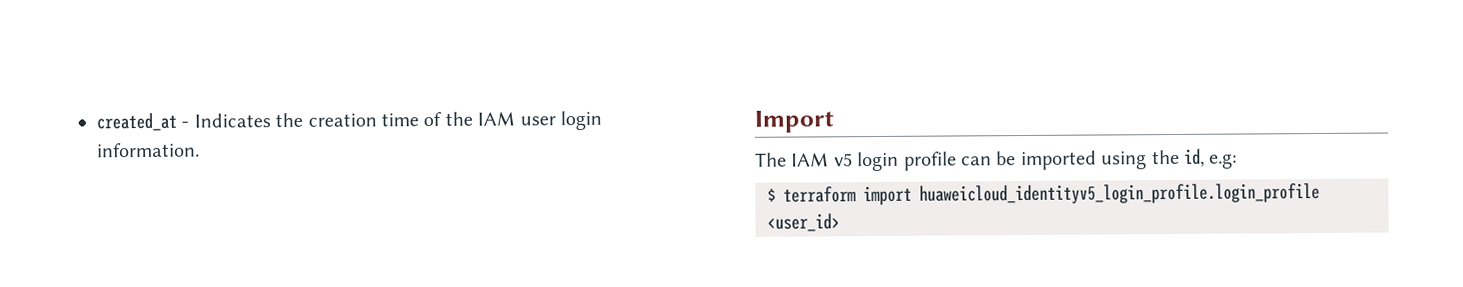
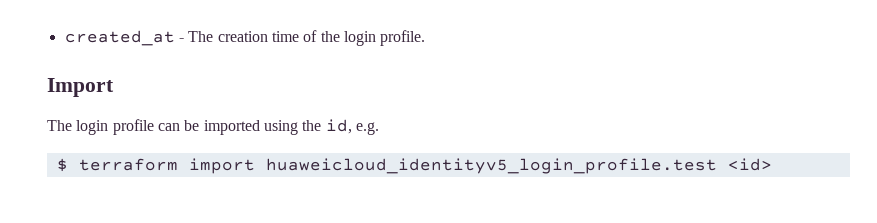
- created_at - Indicates the creation time of the IAM user login information.
+ created_at - The creation time of the login profile.
- The IAM v5 login profile can be imported using the id, e.g:
+ The login profile can be imported using the id, e.g.
- $ terraform import huaweicloud_identityv5_login_profile.login_profile <user_id>
+ $ terraform import huaweicloud_identityv5_login_profile.test <id>

